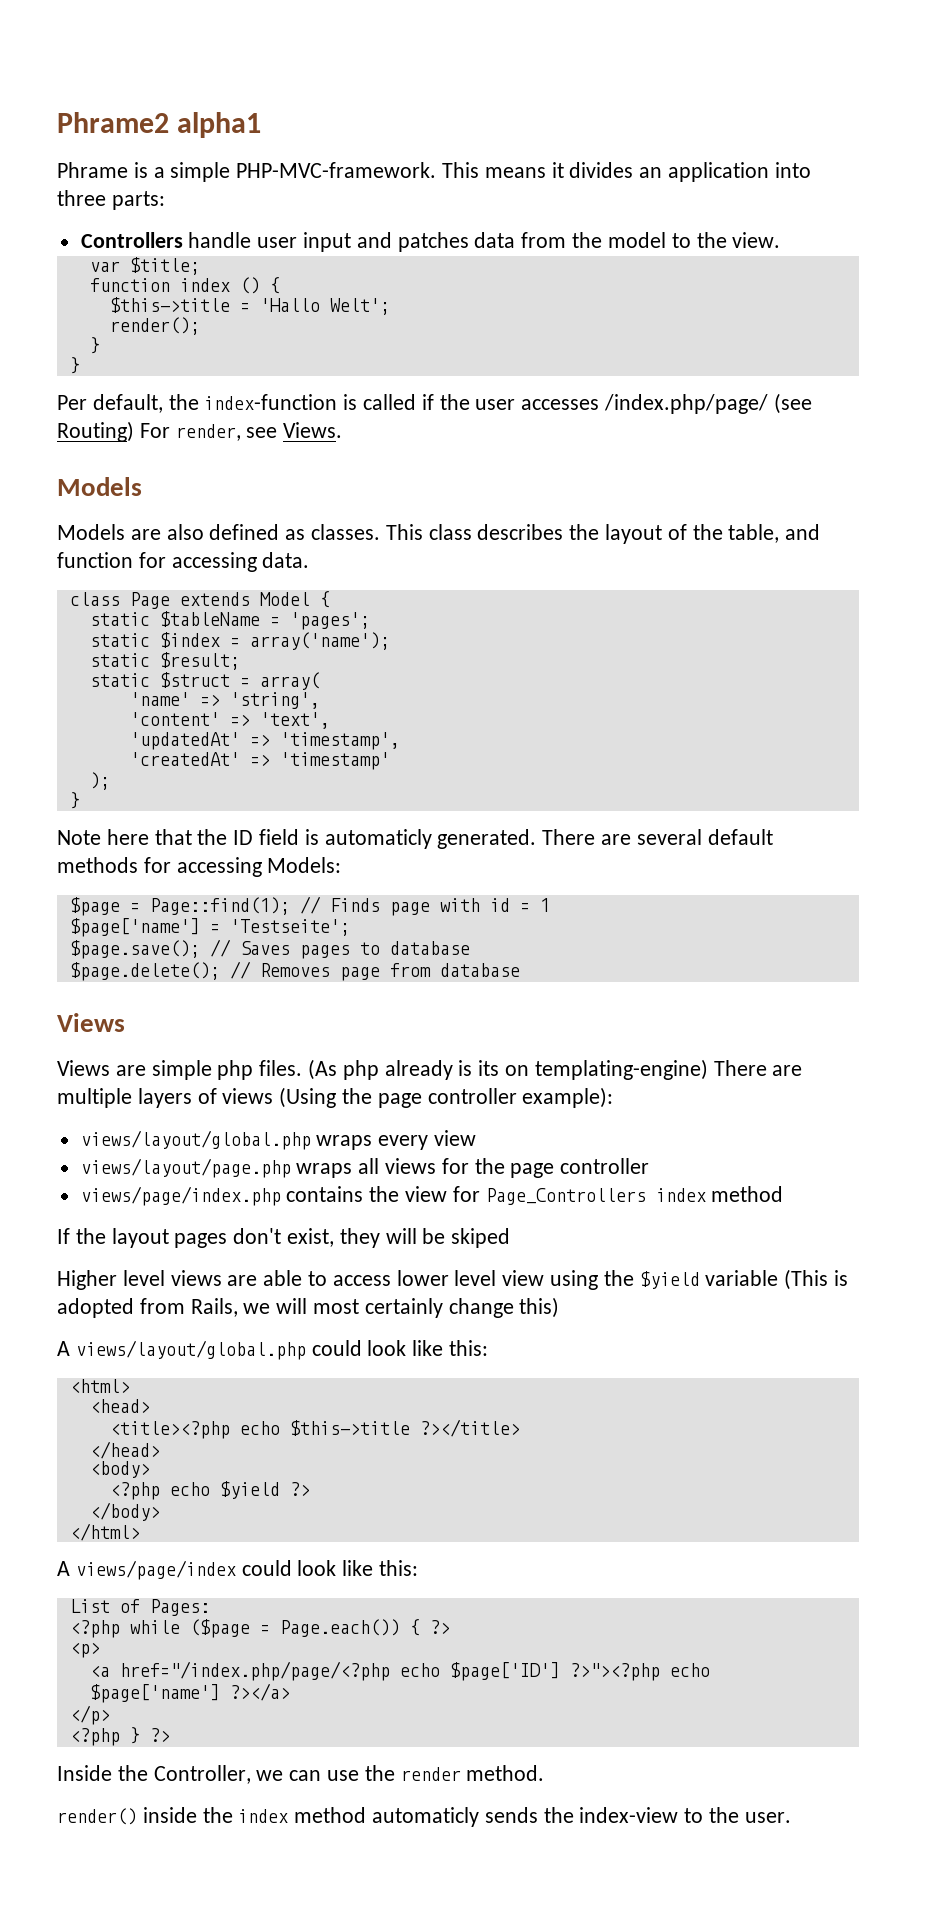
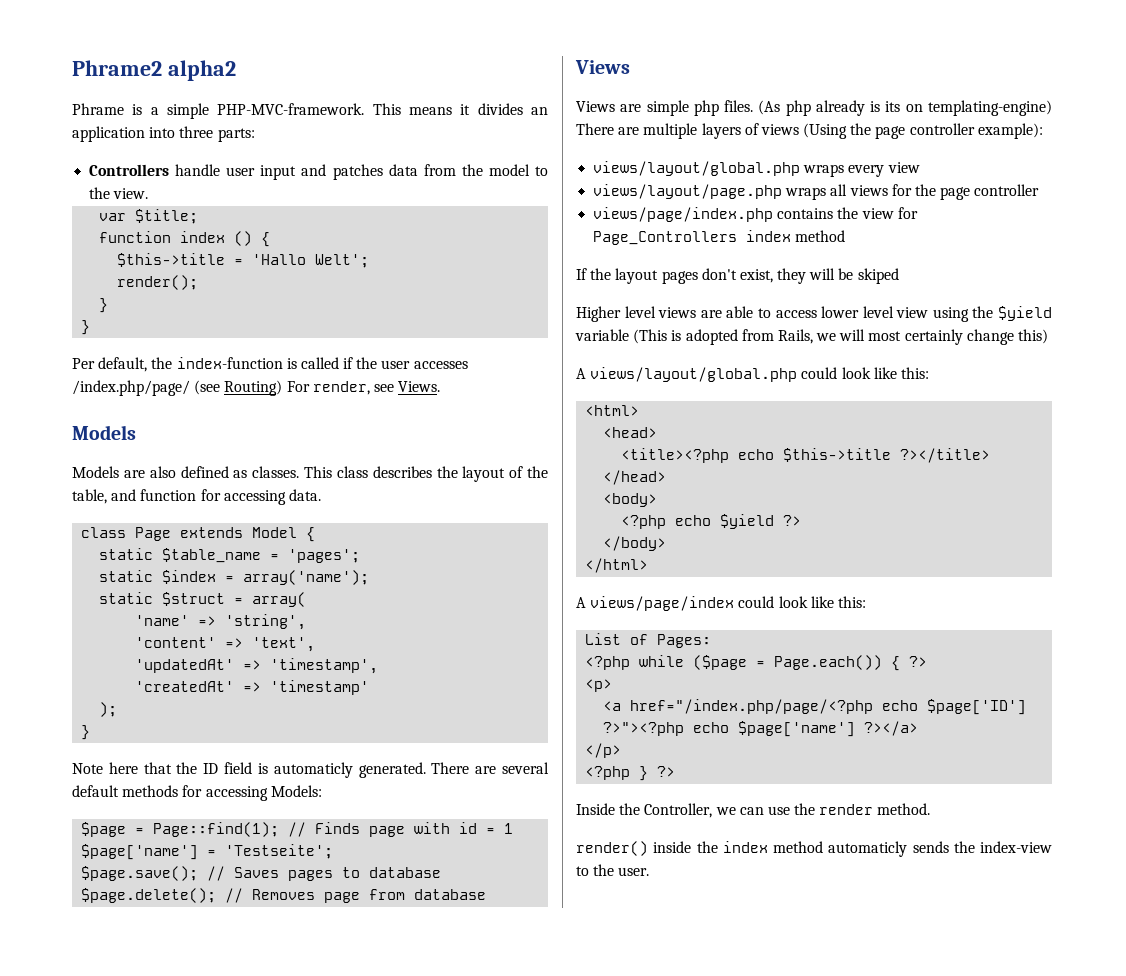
- Phrame2 alpha1
+ Phrame2 alpha2
- static $tableName = 'pages';
+ static $table_name = 'pages';
- static $result;

